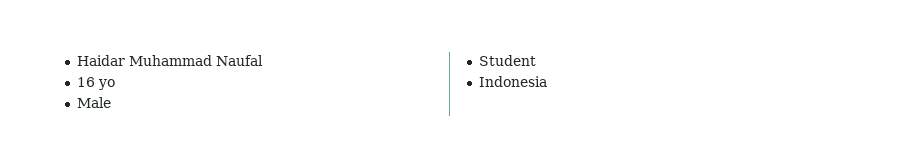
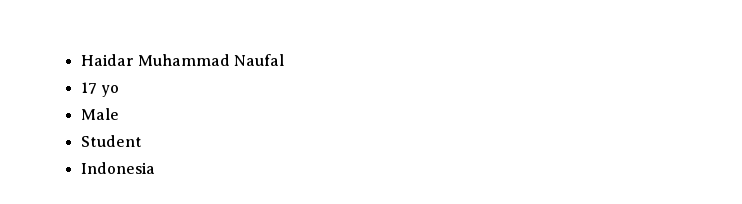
- 16 yo
+ 17 yo

